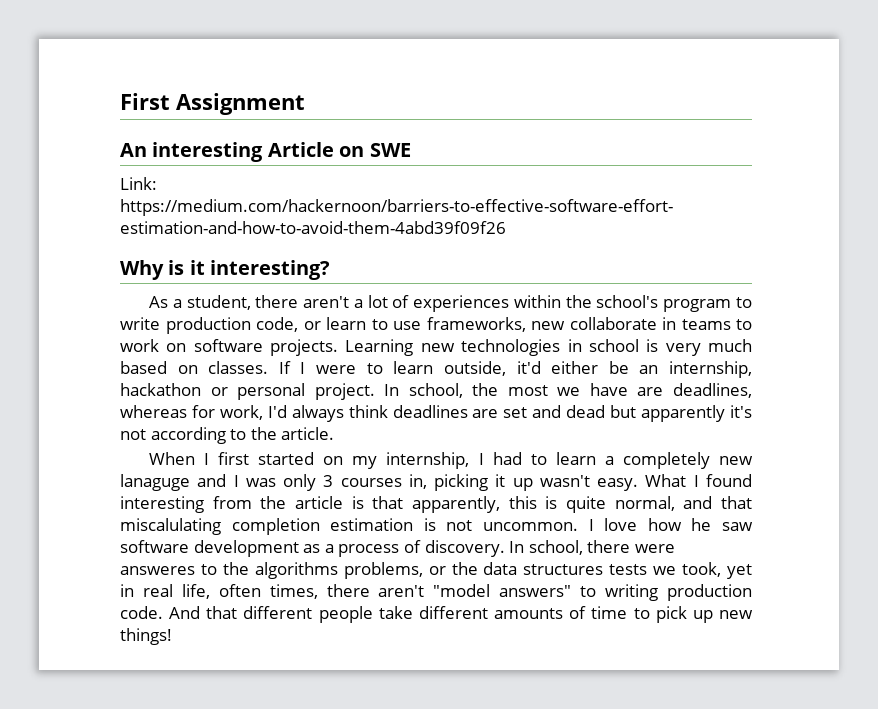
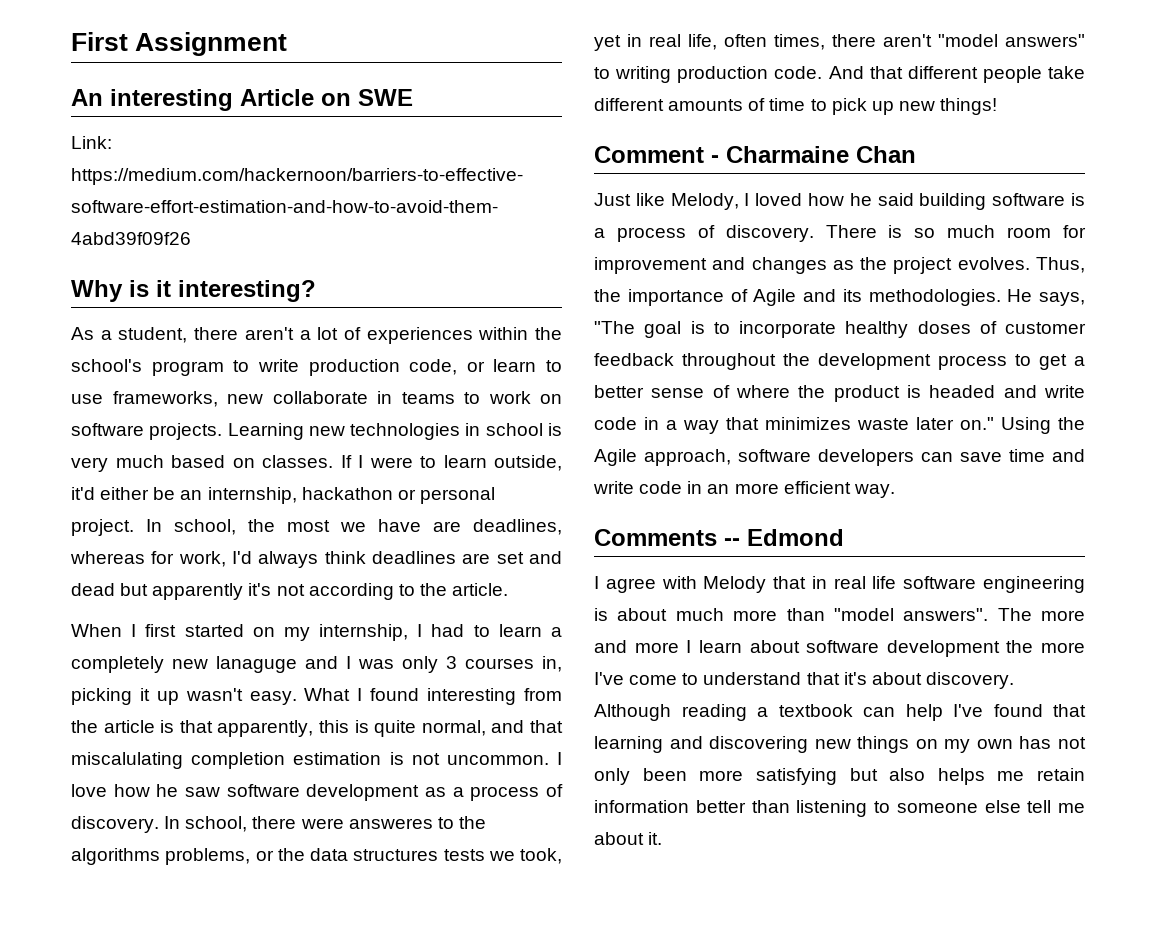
+ Comment - Charmaine Chan
+ Just like Melody, I loved how he said building software is a process of discovery. There is so much room for improvement and changes as the project evolves. Thus, the importance of Agile and its methodologies. He says, "The goal is to incorporate healthy doses of customer feedback throughout the development process to get a better sense of where the product is headed and write code in a way that minimizes waste later on." Using the Agile approach, software developers can save time and write code in an more efficient way.
+ Comments -- Edmond
+ I agree with Melody that in real life software engineering is about much more than "model answers". The more and more I learn about software development the more I've come to understand that it's about discovery. Although reading a textbook can help I've found that learning and discovering new things on my own has not only been more satisfying but also helps me retain information better than listening to someone else tell me about it.

